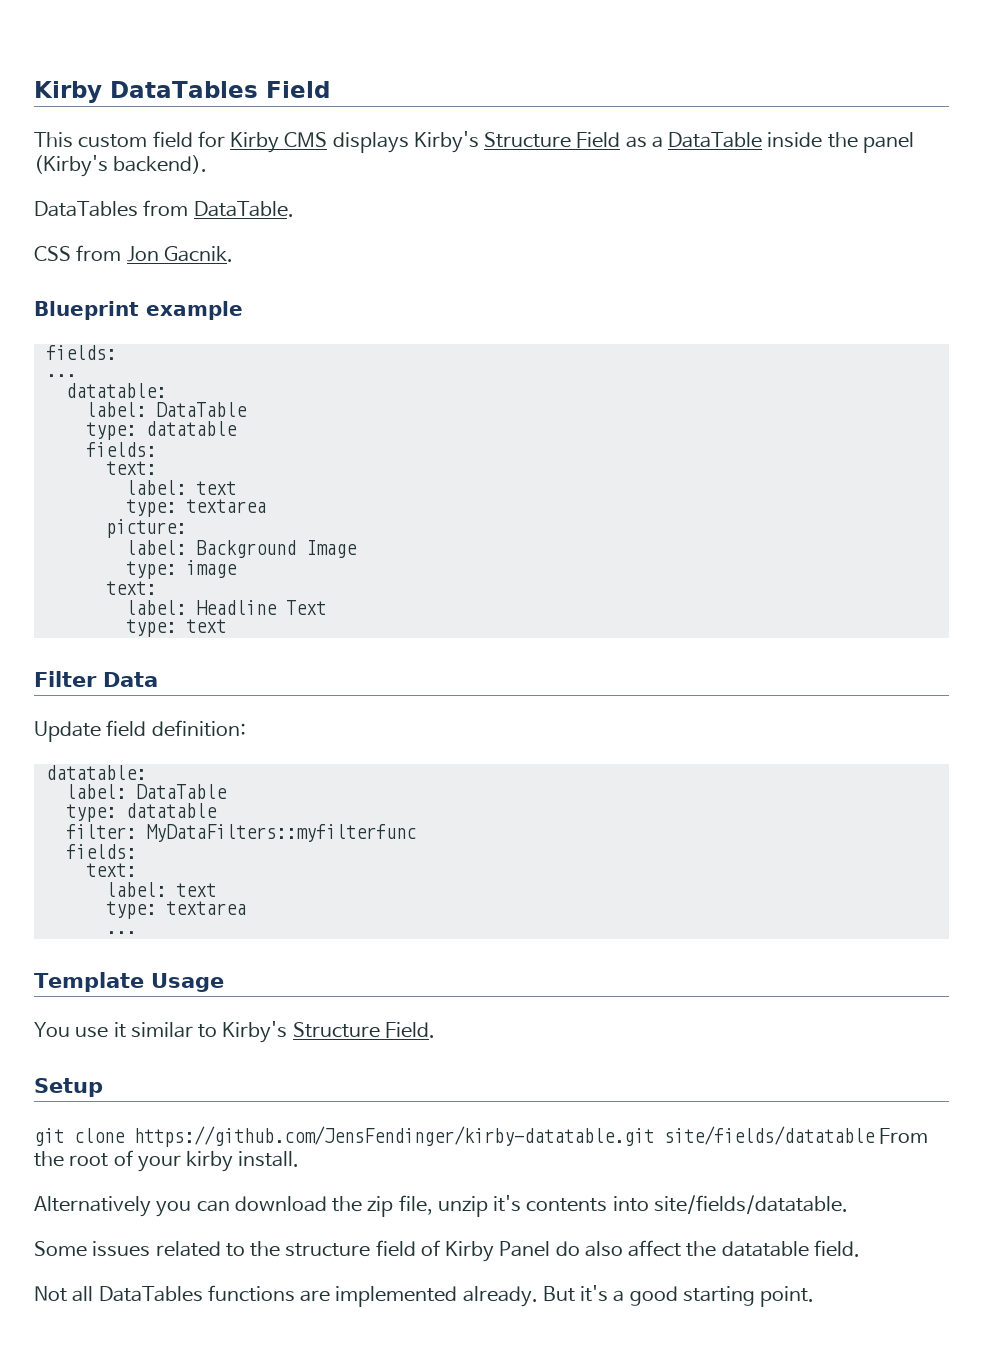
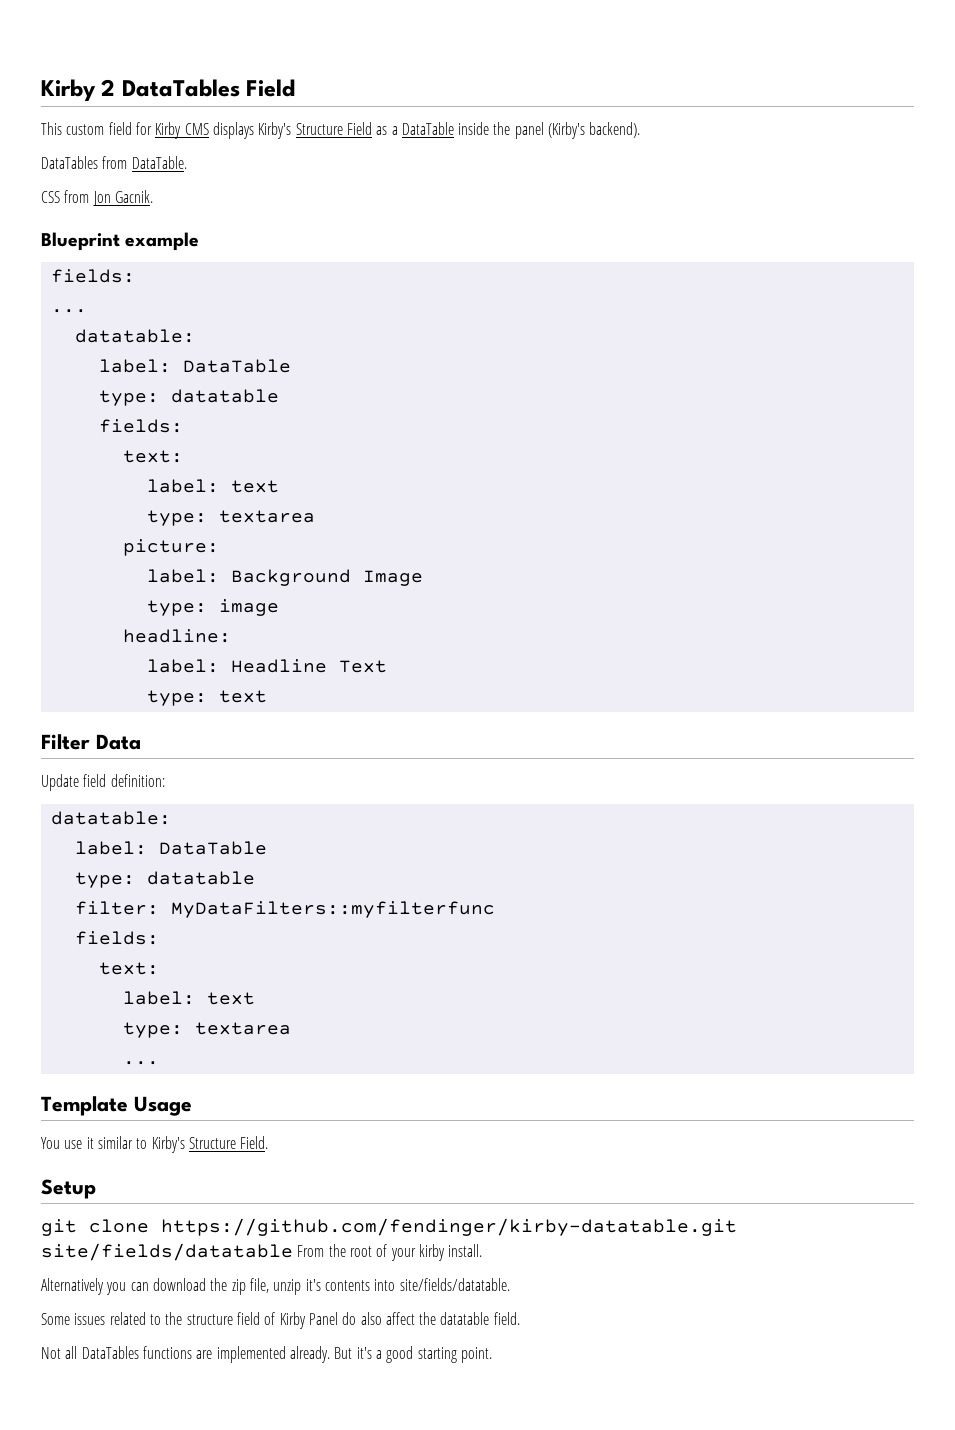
- Kirby DataTables Field
+ Kirby 2 DataTables Field
  type: image
- text:
+ headline:
- git clone https://github.com/JensFendinger/kirby-datatable.git site/fields/datatable From the root of your kirby install.
+ git clone https://github.com/fendinger/kirby-datatable.git site/fields/datatable From the root of your kirby install.

